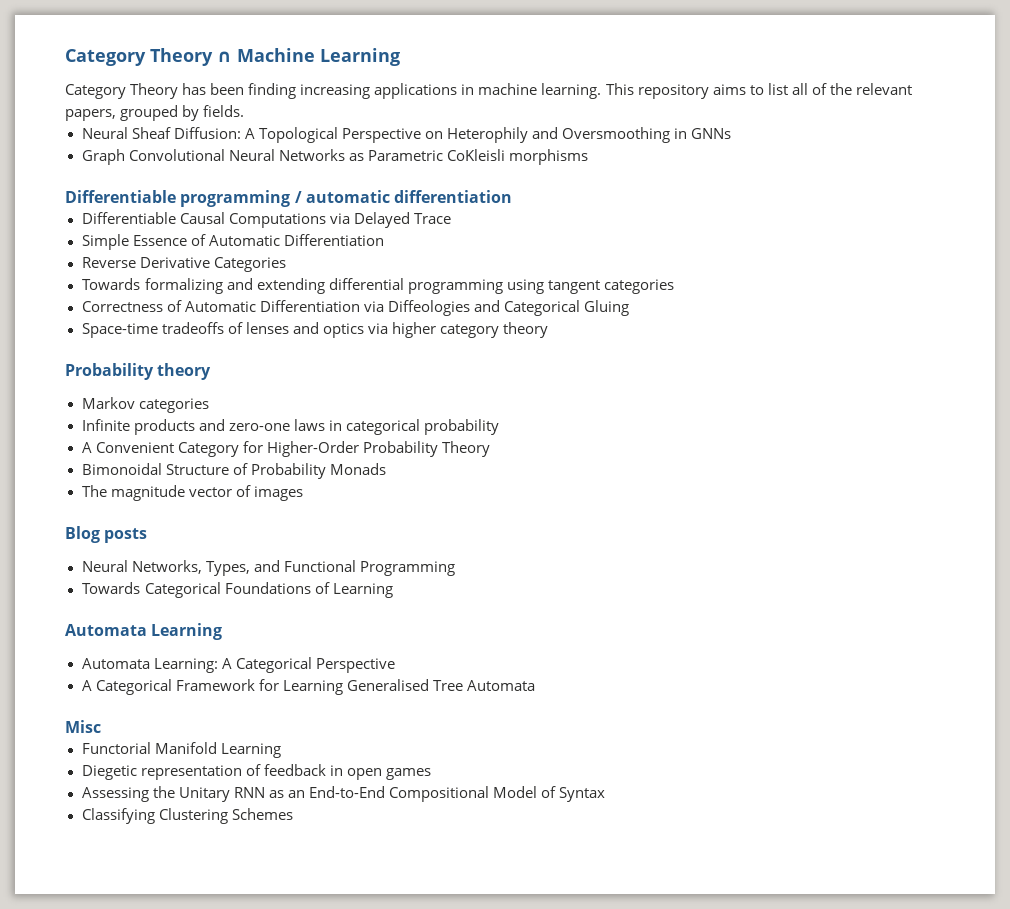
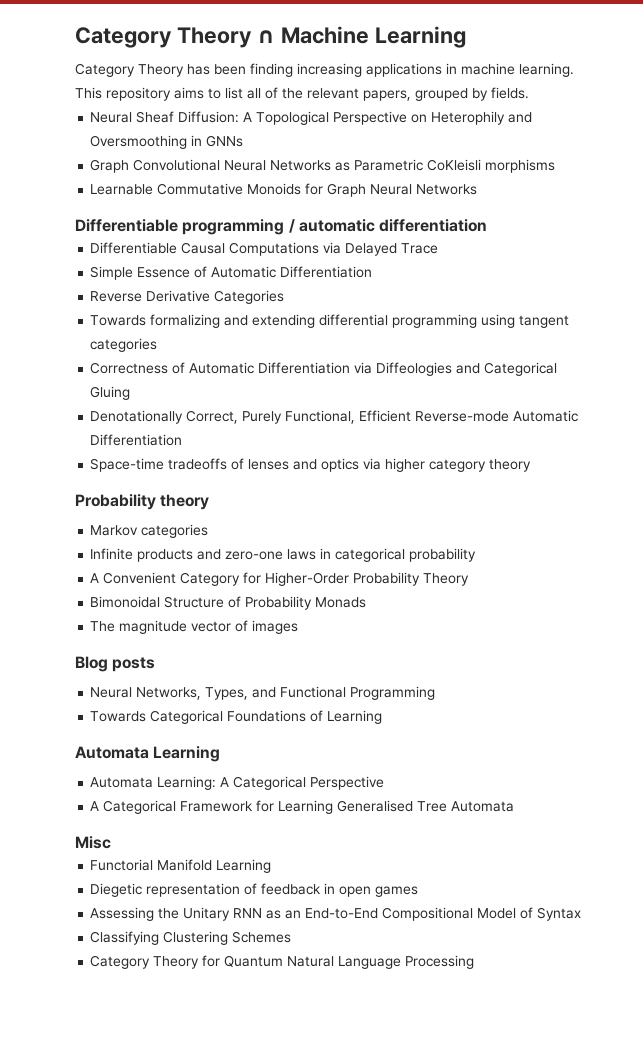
+ Learnable Commutative Monoids for Graph Neural Networks
+ Denotationally Correct, Purely Functional, Efficient Reverse-mode Automatic Differentiation
+ Category Theory for Quantum Natural Language Processing

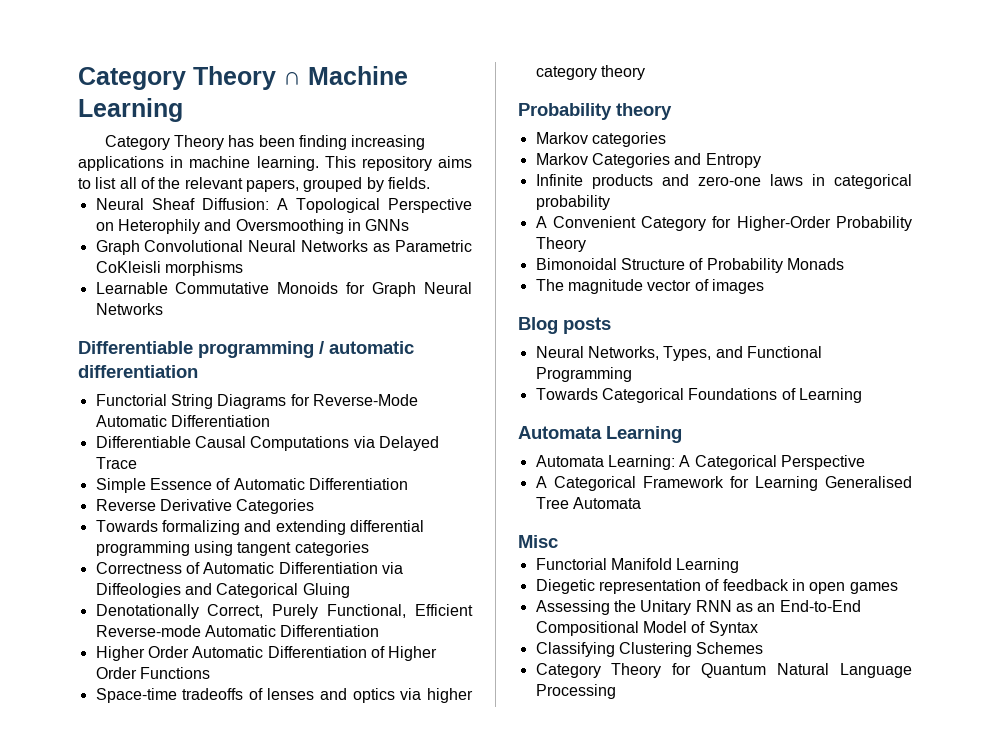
+ Functorial String Diagrams for Reverse-Mode Automatic Differentiation
+ Higher Order Automatic Differentiation of Higher Order Functions
+ Markov Categories and Entropy

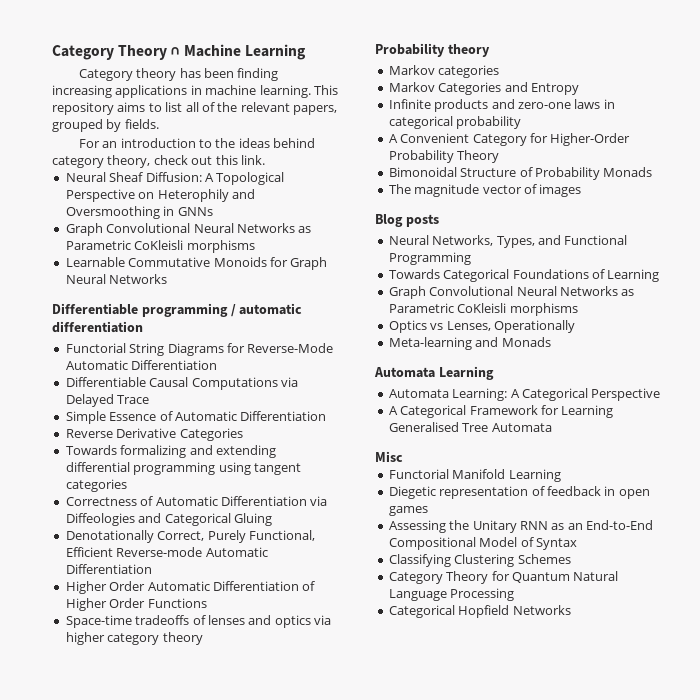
- Category Theory has been finding increasing applications in machine learning.
+ Category theory has been finding increasing applications in machine learning.
+ For an introduction to the ideas behind category theory, check out this link.
  Towards Categorical Foundations of Learning
+ Graph Convolutional Neural Networks as Parametric CoKleisli morphisms
+ Optics vs Lenses, Operationally
+ Meta-learning and Monads
+ Categorical Hopfield Networks

